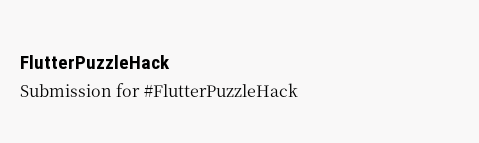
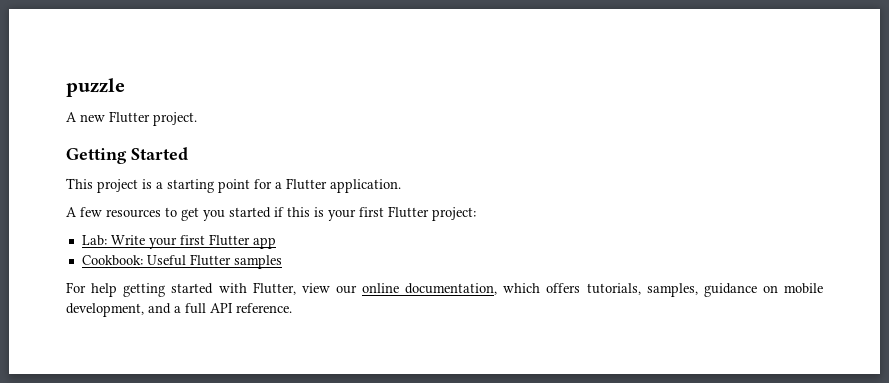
- FlutterPuzzleHack
- Submission for #FlutterPuzzleHack
+ puzzle
+ A new Flutter project.
+ Getting Started
+ This project is a starting point for a Flutter application.
+ A few resources to get you started if this is your first Flutter project:
+ Lab: Write your first Flutter app
+ Cookbook: Useful Flutter samples
+ For help getting started with Flutter, view our online documentation, which offers tutorials, samples, guidance on mobile development, and a full API reference.

